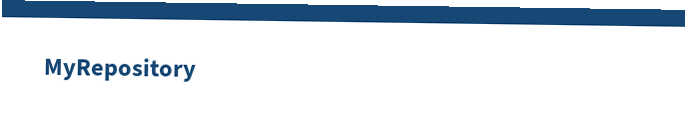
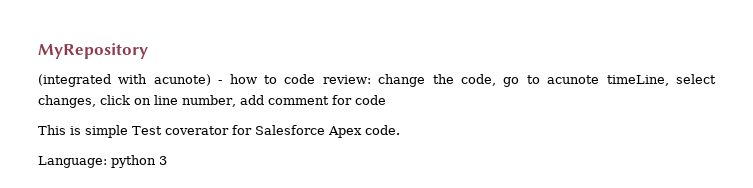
+ (integrated with acunote) - how to code review: change the code, go to acunote timeLine, select changes, click on line number, add comment for code
+ This is simple Test coverator for Salesforce Apex code.
+ Language: python 3

